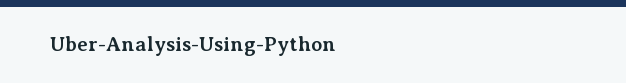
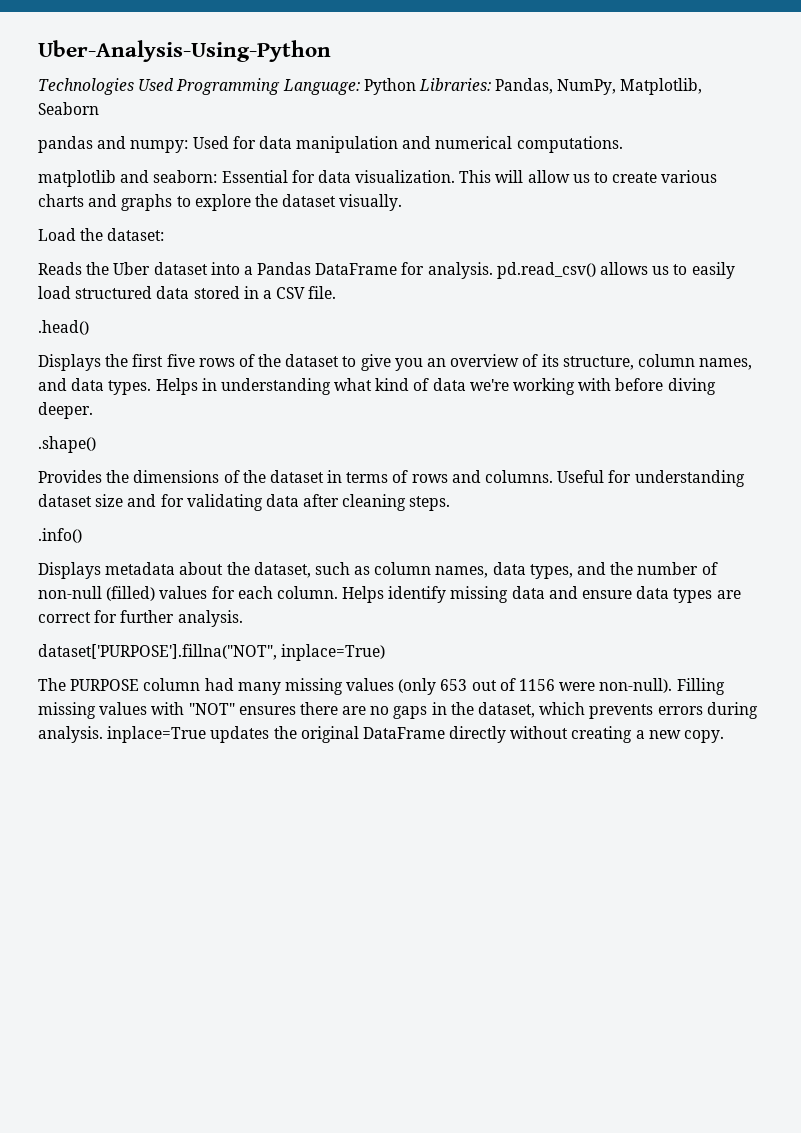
+ Technologies Used Programming Language: Python Libraries: Pandas, NumPy, Matplotlib, Seaborn
+ pandas and numpy: Used for data manipulation and numerical computations.
+ matplotlib and seaborn: Essential for data visualization. This will allow us to create various charts and graphs to explore the dataset visually.
+ Load the dataset:
+ Reads the Uber dataset into a Pandas DataFrame for analysis. pd.read_csv() allows us to easily load structured data stored in a CSV file.
+ .head()
+ Displays the first five rows of the dataset to give you an overview of its structure, column names, and data types. Helps in understanding what kind of data we're working with before diving deeper.
+ .shape()
+ Provides the dimensions of the dataset in terms of rows and columns. Useful for understanding dataset size and for validating data after cleaning steps.
+ .info()
+ Displays metadata about the dataset, such as column names, data types, and the number of non-null (filled) values for each column. Helps identify missing data and ensure data types are correct for further analysis.
+ dataset['PURPOSE'].fillna("NOT", inplace=True)
+ The PURPOSE column had many missing values (only 653 out of 1156 were non-null). Filling missing values with "NOT" ensures there are no gaps in the dataset, which prevents errors during analysis. inplace=True updates the original DataFrame directly without creating a new copy.

